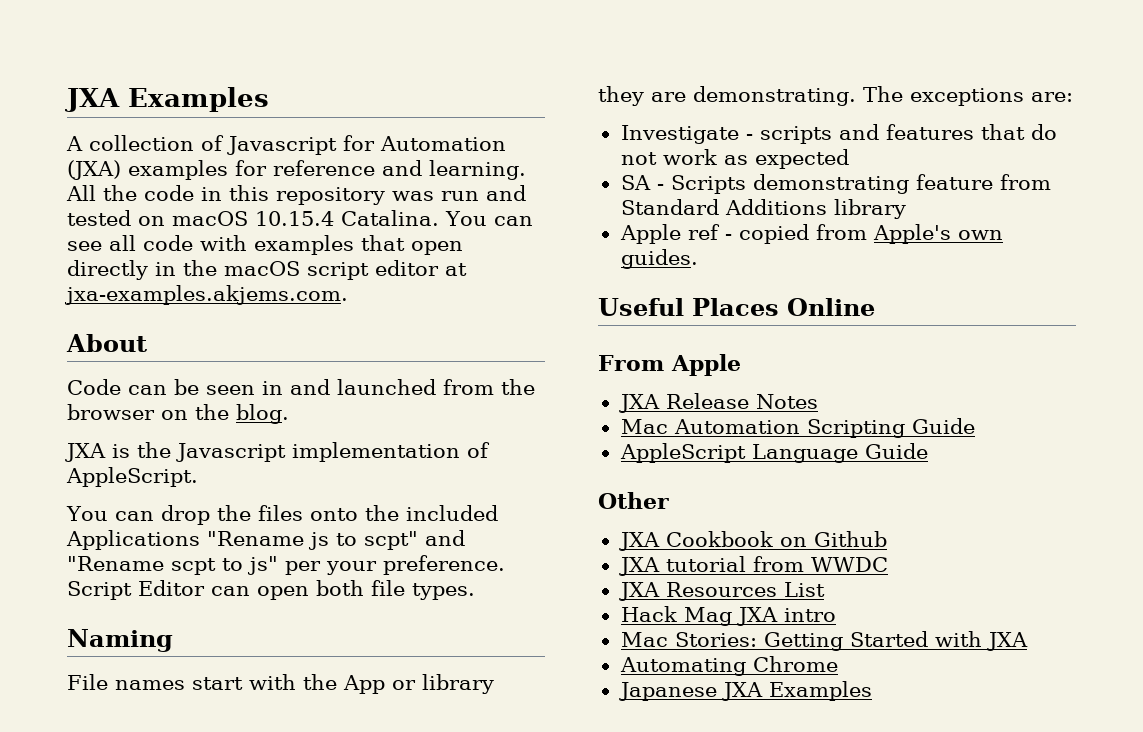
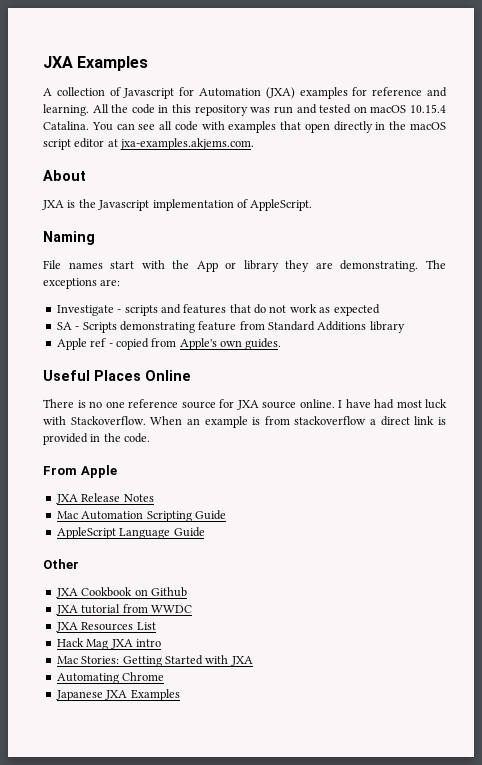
- Code can be seen in and launched from the browser on the blog.
- You can drop the files onto the included Applications "Rename js to scpt" and "Rename scpt to js" per your preference. Script Editor can open both file types.
+ There is no one reference source for JXA source online. I have had most luck with Stackoverflow. When an example is from stackoverflow a direct link is provided in the code.

